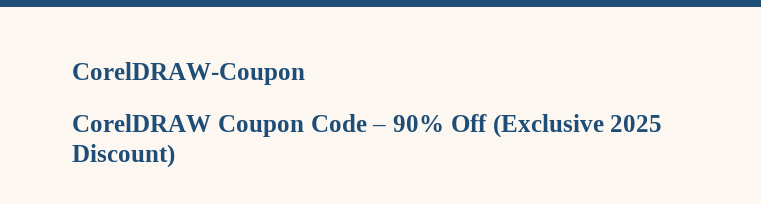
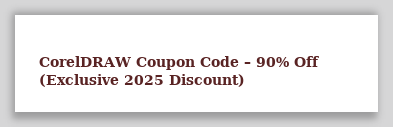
- CorelDRAW-Coupon

